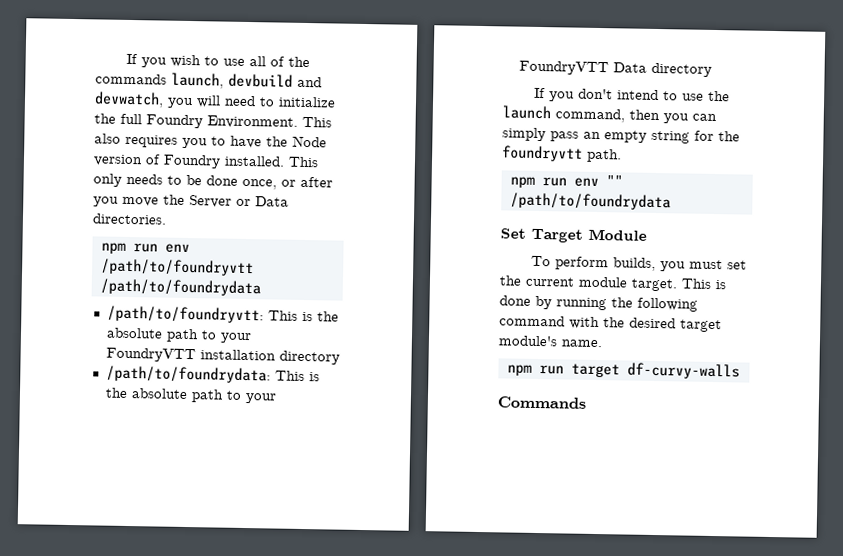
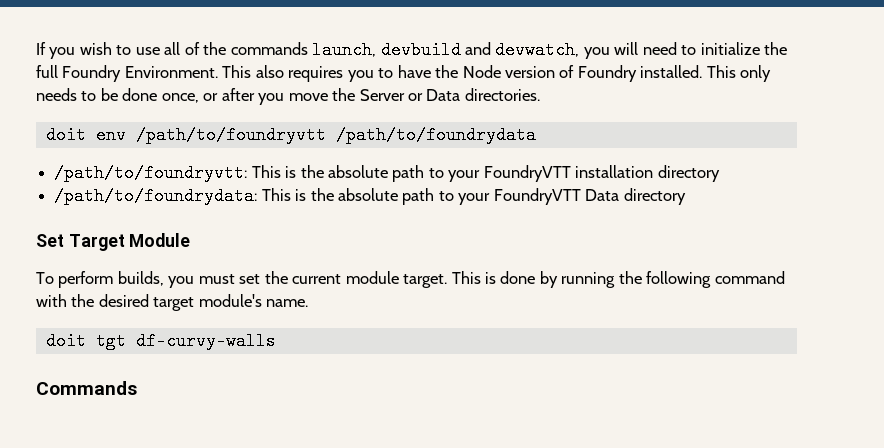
- npm run env /path/to/foundryvtt /path/to/foundrydata
+ doit env /path/to/foundryvtt /path/to/foundrydata
- If you don't intend to use the launch command, then you can simply pass an empty string for the foundryvtt path.
- npm run env "" /path/to/foundrydata
- npm run target df-curvy-walls
+ doit tgt df-curvy-walls

